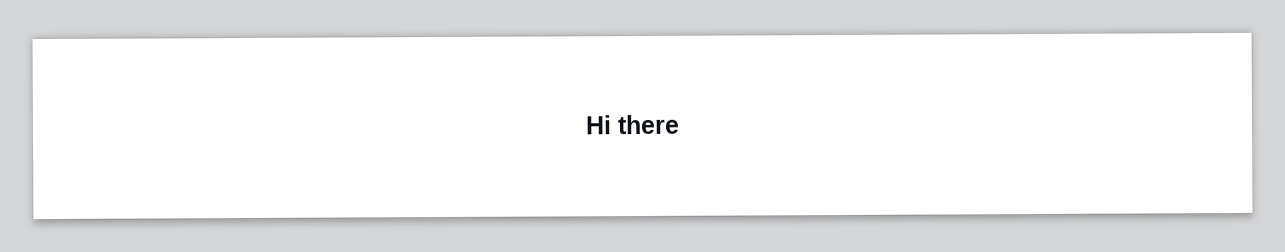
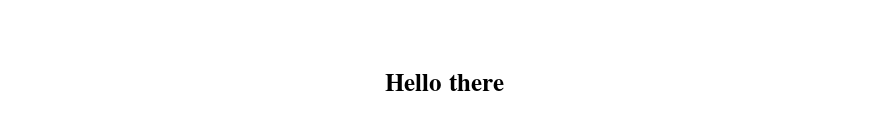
- Hi there
+ Hello there

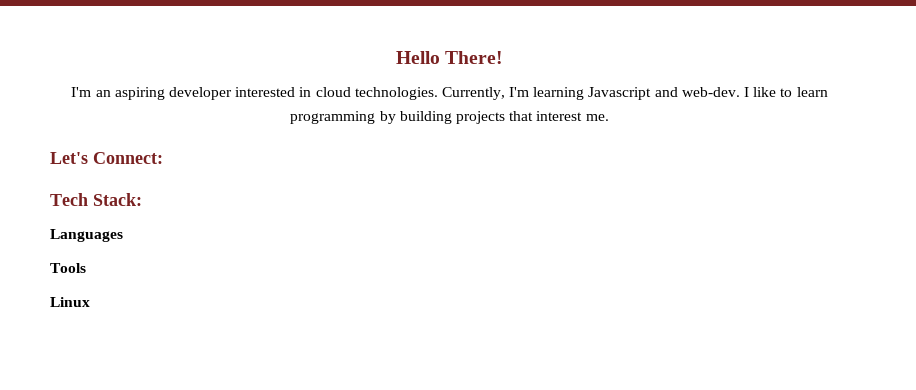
- Hello there
+ Hello There!
+ I'm an aspiring developer interested in cloud technologies. Currently, I'm learning Javascript and web-dev. I like to learn programming by building projects that interest me.
+ Let's Connect:
+ Tech Stack:
+ Languages
+ Tools
+ Linux

